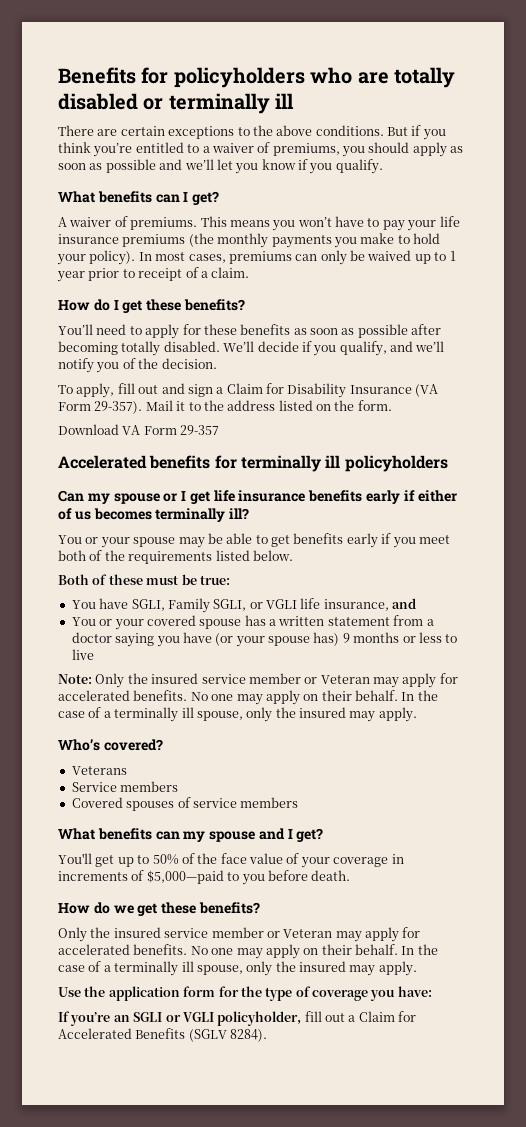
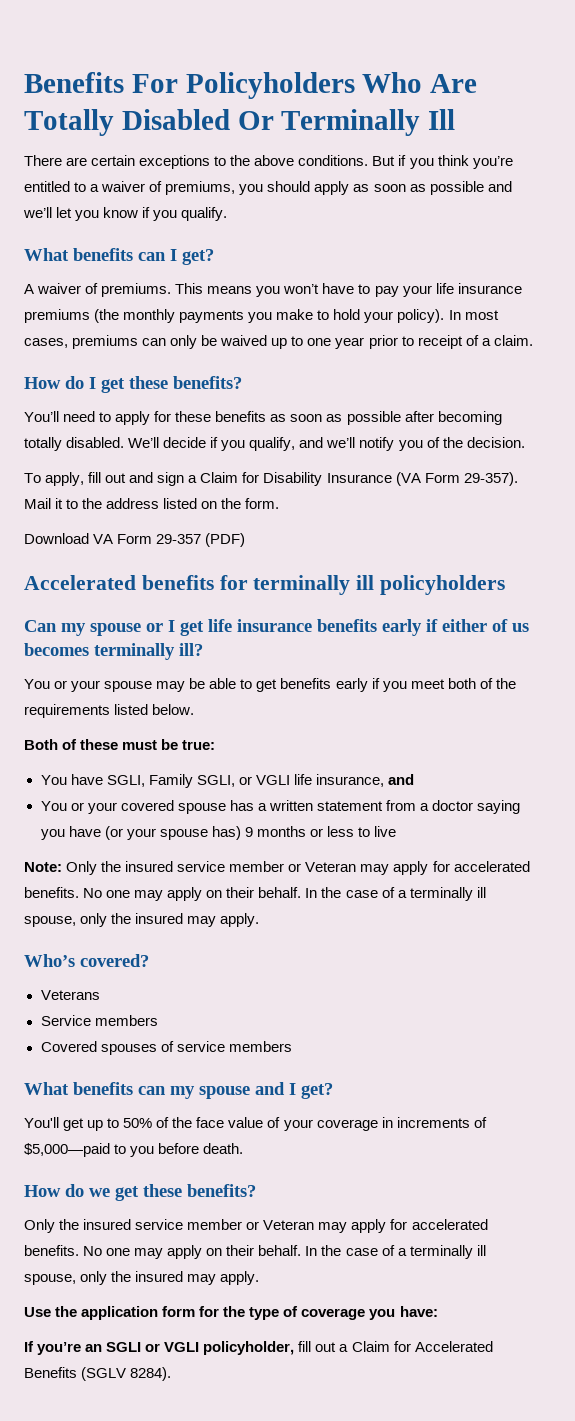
- Benefits for policyholders who are totally disabled or terminally ill
+ Benefits For Policyholders Who Are Totally Disabled Or Terminally Ill
- In most cases, premiums can only be waived up to 1 year prior to receipt of a claim.
+ In most cases, premiums can only be waived up to one year prior to receipt of a claim.
- Download VA Form 29-357
+ Download VA Form 29-357 (PDF)

